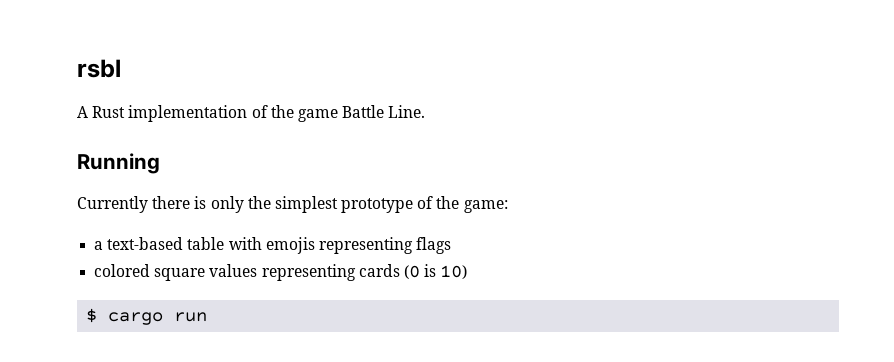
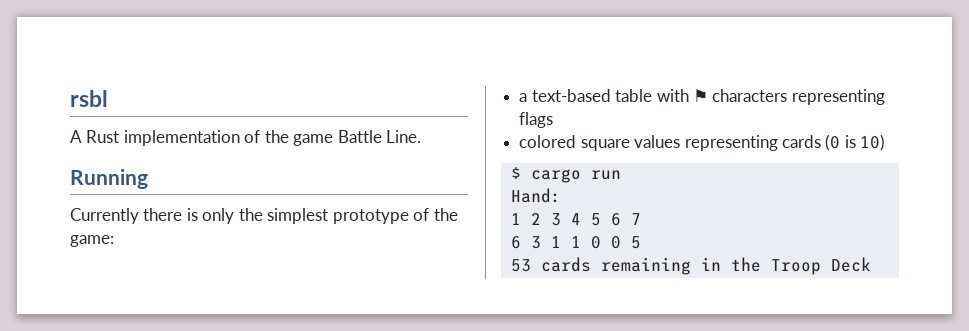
- a text-based table with emojis representing flags
+ a text-based table with ⚑ characters representing flags
+ Hand:
+ 1 2 3 4 5 6 7
+ 6 3 1 1 0 0 5
+ 53 cards remaining in the Troop Deck

